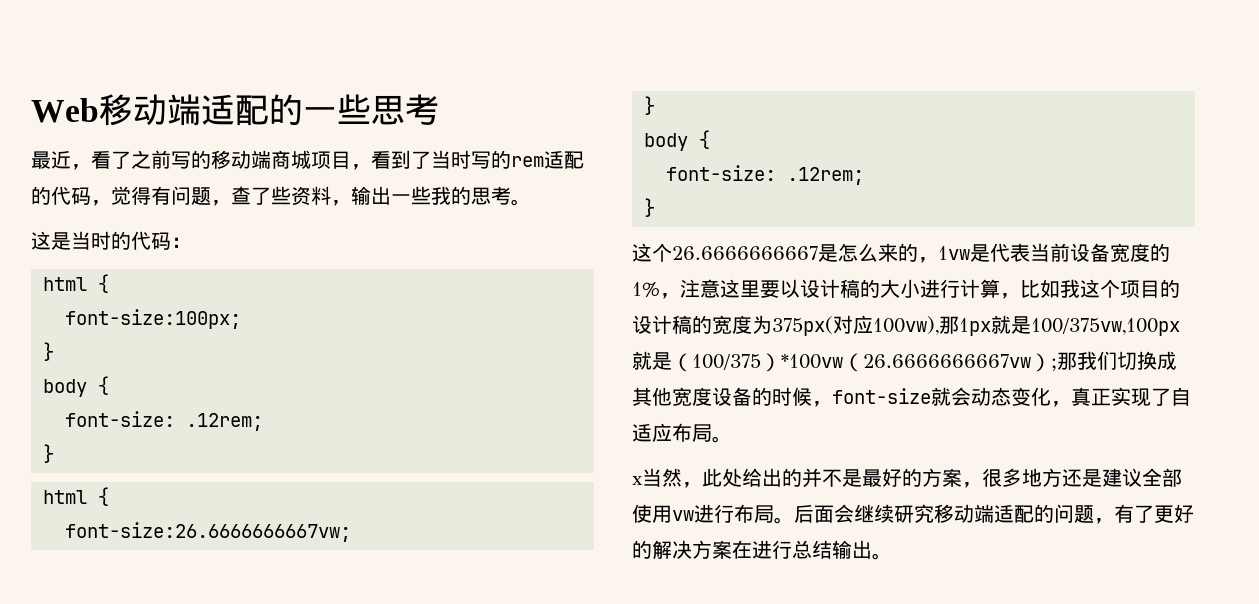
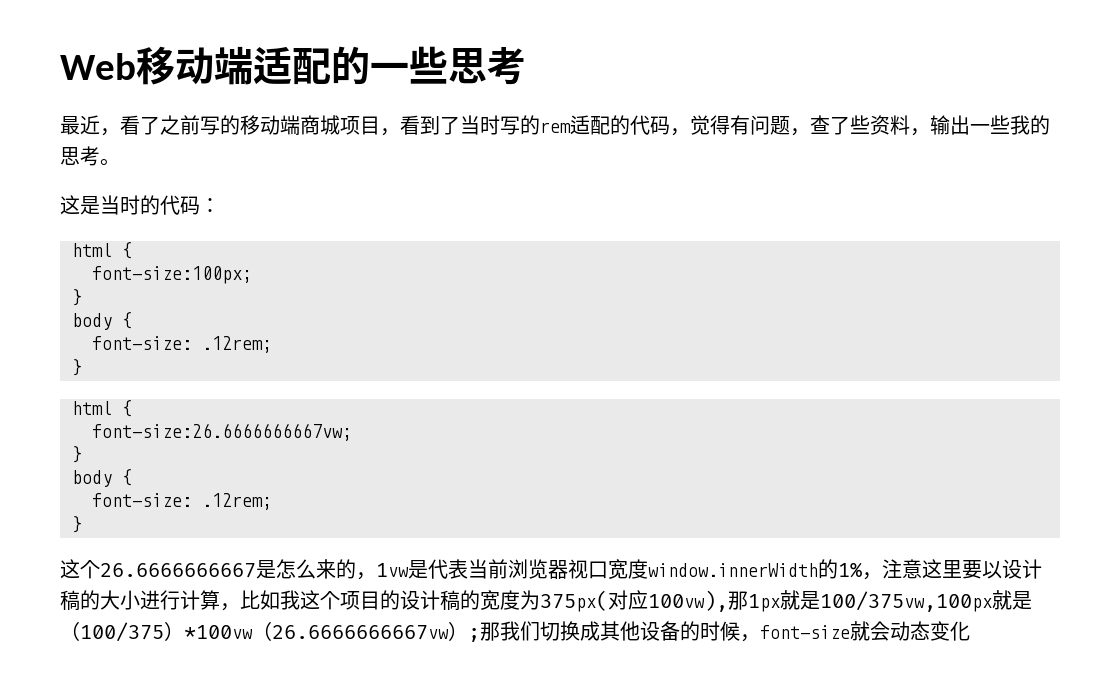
- 这个26.6666666667是怎么来的，1vw是代表当前设备宽度的1%，注意这里要以设计稿的大小进行计算，比如我这个项目的设计稿的宽度为375px(对应100vw),那1px就是100/375vw,100px就是（100/375）*100vw（26.6666666667vw）;那我们切换成其他宽度设备的时候，font-size就会动态变化，真正实现了自适应布局。
- x当然，此处给出的并不是最好的方案，很多地方还是建议全部使用vw进行布局。后面会继续研究移动端适配的问题，有了更好的解决方案在进行总结输出。
+ 这个26.6666666667是怎么来的，1vw是代表当前浏览器视口宽度window.innerWidth的1%，注意这里要以设计稿的大小进行计算，比如我这个项目的设计稿的宽度为375px(对应100vw),那1px就是100/375vw,100px就是（100/375）*100vw（26.6666666667vw）;那我们切换成其他设备的时候，font-size就会动态变化

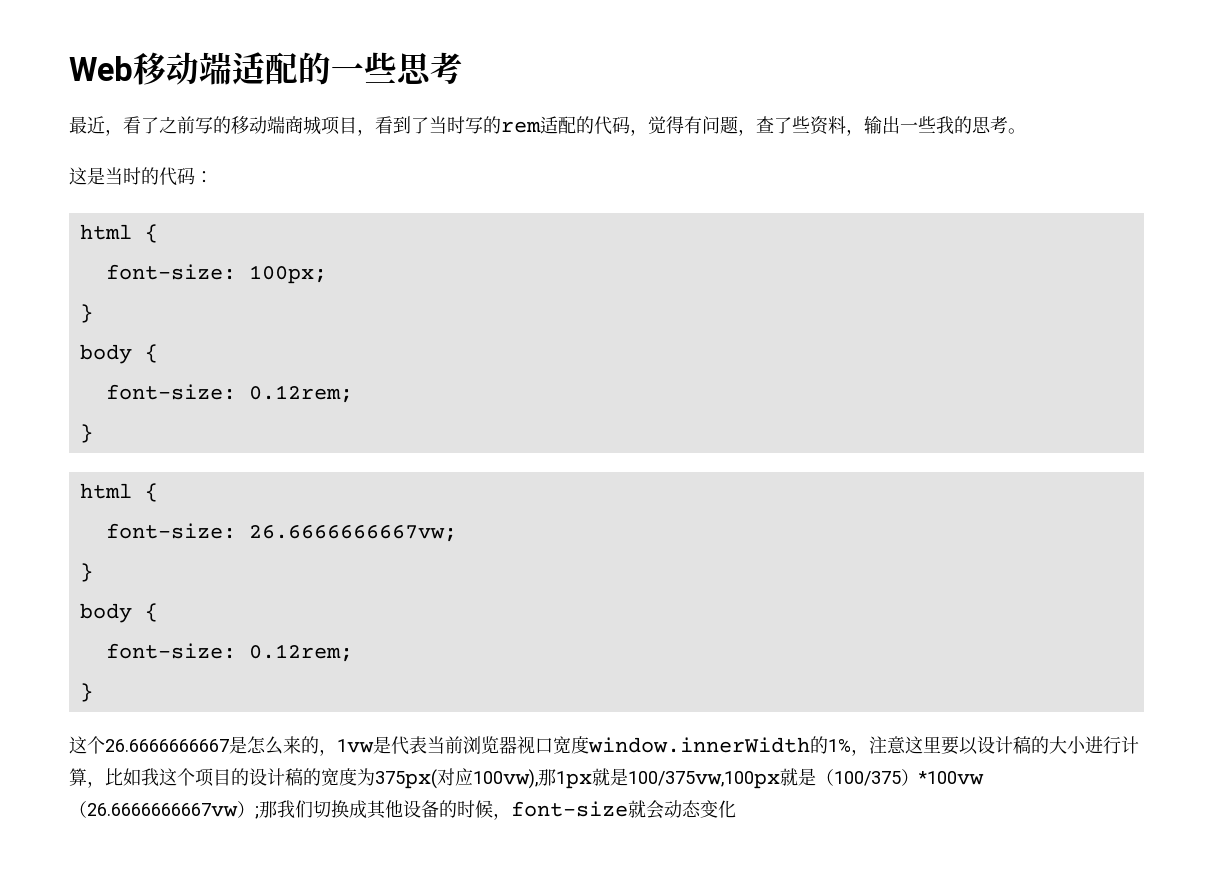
- font-size:100px;
+ font-size: 100px;
  }
  body {
- font-size: .12rem;
+ font-size: 0.12rem;
- font-size:26.6666666667vw;
+ font-size: 26.6666666667vw;
  }
  body {
- font-size: .12rem;
+ font-size: 0.12rem;

